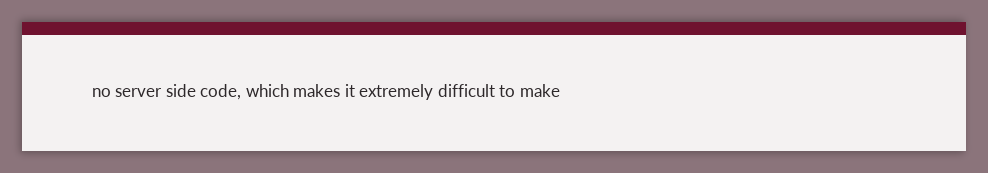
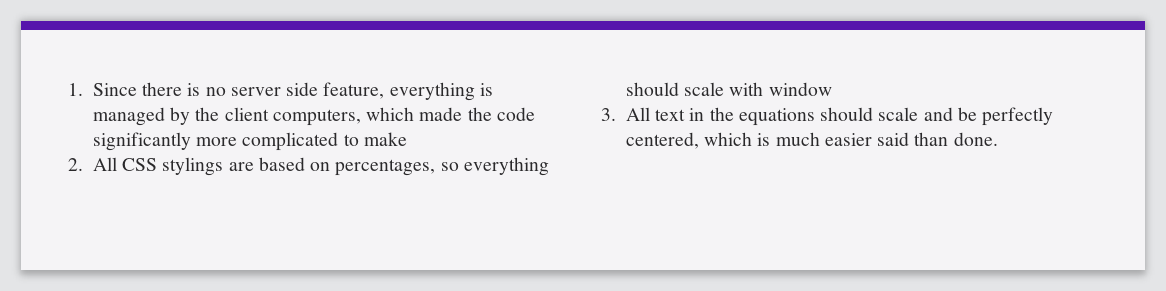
- no server side code, which makes it extremely difficult to make
+ 1. Since there is no server side feature, everything is managed by the client computers, which made the code significantly more complicated to make
+ 2. All CSS stylings are based on percentages, so everything should scale with window
+ 3. All text in the equations should scale and be perfectly centered, which is much easier said than done.

